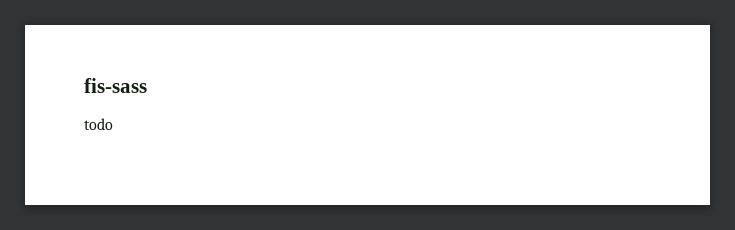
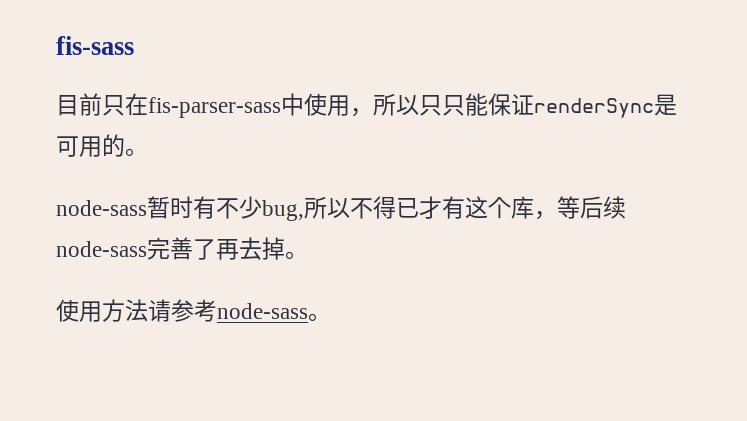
- todo
+ 目前只在fis-parser-sass中使用，所以只只能保证renderSync是可用的。
+ node-sass暂时有不少bug,所以不得已才有这个库，等后续node-sass完善了再去掉。
+ 使用方法请参考node-sass。

